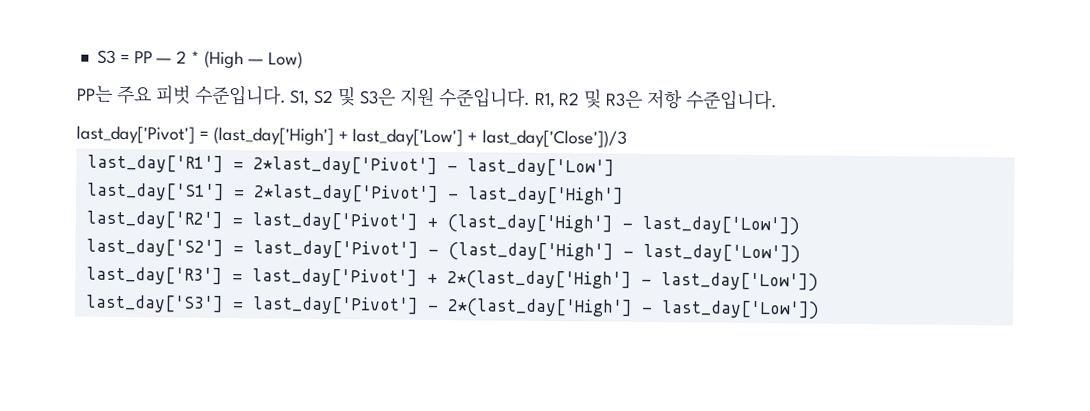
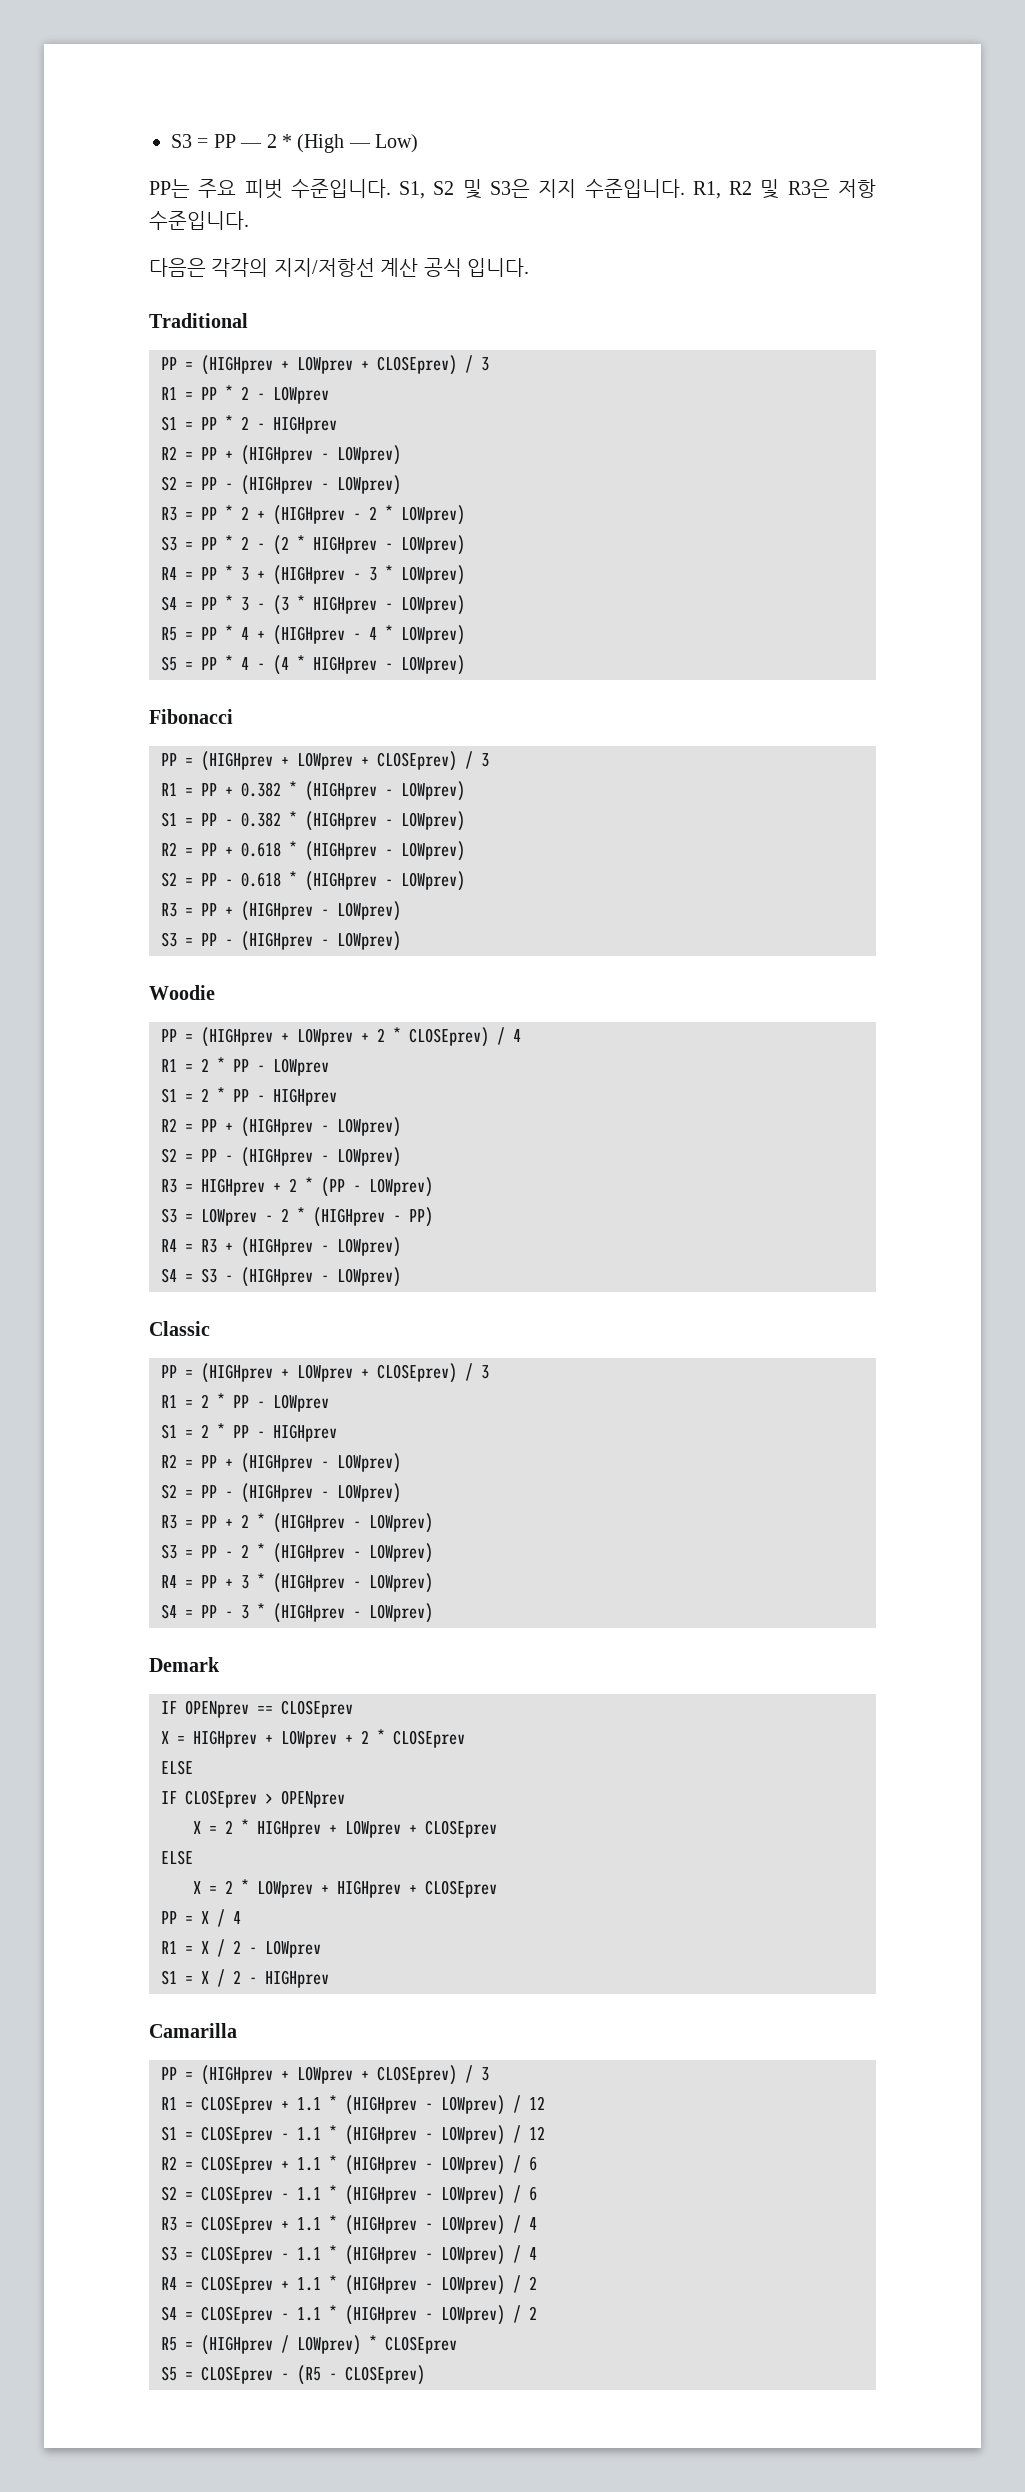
- S1, S2 및 S3은 지원 수준입니다.
+ S1, S2 및 S3은 지지 수준입니다.
- last_day['Pivot'] = (last_day['High'] + last_day['Low'] + last_day['Close'])/3
- last_day['R1'] = 2*last_day['Pivot'] - last_day['Low']
- last_day['S1'] = 2*last_day['Pivot'] - last_day['High']
- last_day['R2'] = last_day['Pivot'] + (last_day['High'] - last_day['Low'])
- last_day['S2'] = last_day['Pivot'] - (last_day['High'] - last_day['Low'])
- last_day['R3'] = last_day['Pivot'] + 2*(last_day['High'] - last_day['Low'])
- last_day['S3'] = last_day['Pivot'] - 2*(last_day['High'] - last_day['Low'])
+ 다음은 각각의 지지/저항선 계산 공식 입니다.
+ Traditional
+ PP = (HIGHprev + LOWprev + CLOSEprev) / 3
+ R1 = PP * 2 - LOWprev
+ S1 = PP * 2 - HIGHprev
+ R2 = PP + (HIGHprev - LOWprev)
+ S2 = PP - (HIGHprev - LOWprev)
+ R3 = PP * 2 + (HIGHprev - 2 * LOWprev)
+ S3 = PP * 2 - (2 * HIGHprev - LOWprev)
+ R4 = PP * 3 + (HIGHprev - 3 * LOWprev)
+ S4 = PP * 3 - (3 * HIGHprev - LOWprev)
+ R5 = PP * 4 + (HIGHprev - 4 * LOWprev)
+ S5 = PP * 4 - (4 * HIGHprev - LOWprev)
+ Fibonacci
+ PP = (HIGHprev + LOWprev + CLOSEprev) / 3
+ R1 = PP + 0.382 * (HIGHprev - LOWprev)
+ S1 = PP - 0.382 * (HIGHprev - LOWprev)
+ R2 = PP + 0.618 * (HIGHprev - LOWprev)
+ S2 = PP - 0.618 * (HIGHprev - LOWprev)
+ R3 = PP + (HIGHprev - LOWprev)
+ S3 = PP - (HIGHprev - LOWprev)
+ Woodie
+ PP = (HIGHprev + LOWprev + 2 * CLOSEprev) / 4
+ R1 = 2 * PP - LOWprev
+ S1 = 2 * PP - HIGHprev
+ R2 = PP + (HIGHprev - LOWprev)
+ S2 = PP - (HIGHprev - LOWprev)
+ R3 = HIGHprev + 2 * (PP - LOWprev)
+ S3 = LOWprev - 2 * (HIGHprev - PP)
+ R4 = R3 + (HIGHprev - LOWprev)
+ S4 = S3 - (HIGHprev - LOWprev)
+ Classic
+ PP = (HIGHprev + LOWprev + CLOSEprev) / 3
+ R1 = 2 * PP - LOWprev
+ S1 = 2 * PP - HIGHprev
+ R2 = PP + (HIGHprev - LOWprev)
+ S2 = PP - (HIGHprev - LOWprev)
+ R3 = PP + 2 * (HIGHprev - LOWprev)
+ S3 = PP - 2 * (HIGHprev - LOWprev)
+ R4 = PP + 3 * (HIGHprev - LOWprev)
+ S4 = PP - 3 * (HIGHprev - LOWprev)
+ Demark
+ IF OPENprev == CLOSEprev
+ X = HIGHprev + LOWprev + 2 * CLOSEprev
+ ELSE
+ IF CLOSEprev > OPENprev
+ X = 2 * HIGHprev + LOWprev + CLOSEprev
+ ELSE
+ X = 2 * LOWprev + HIGHprev + CLOSEprev
+ PP = X / 4
+ R1 = X / 2 - LOWprev
+ S1 = X / 2 - HIGHprev
+ Camarilla
+ PP = (HIGHprev + LOWprev + CLOSEprev) / 3
+ R1 = CLOSEprev + 1.1 * (HIGHprev - LOWprev) / 12
+ S1 = CLOSEprev - 1.1 * (HIGHprev - LOWprev) / 12
+ R2 = CLOSEprev + 1.1 * (HIGHprev - LOWprev) / 6
+ S2 = CLOSEprev - 1.1 * (HIGHprev - LOWprev) / 6
+ R3 = CLOSEprev + 1.1 * (HIGHprev - LOWprev) / 4
+ S3 = CLOSEprev - 1.1 * (HIGHprev - LOWprev) / 4
+ R4 = CLOSEprev + 1.1 * (HIGHprev - LOWprev) / 2
+ S4 = CLOSEprev - 1.1 * (HIGHprev - LOWprev) / 2
+ R5 = (HIGHprev / LOWprev) * CLOSEprev
+ S5 = CLOSEprev - (R5 - CLOSEprev)

